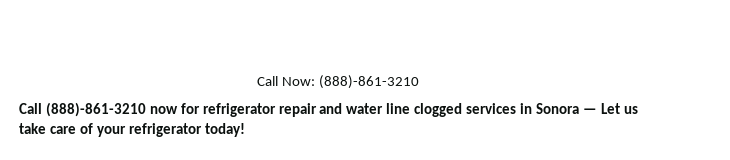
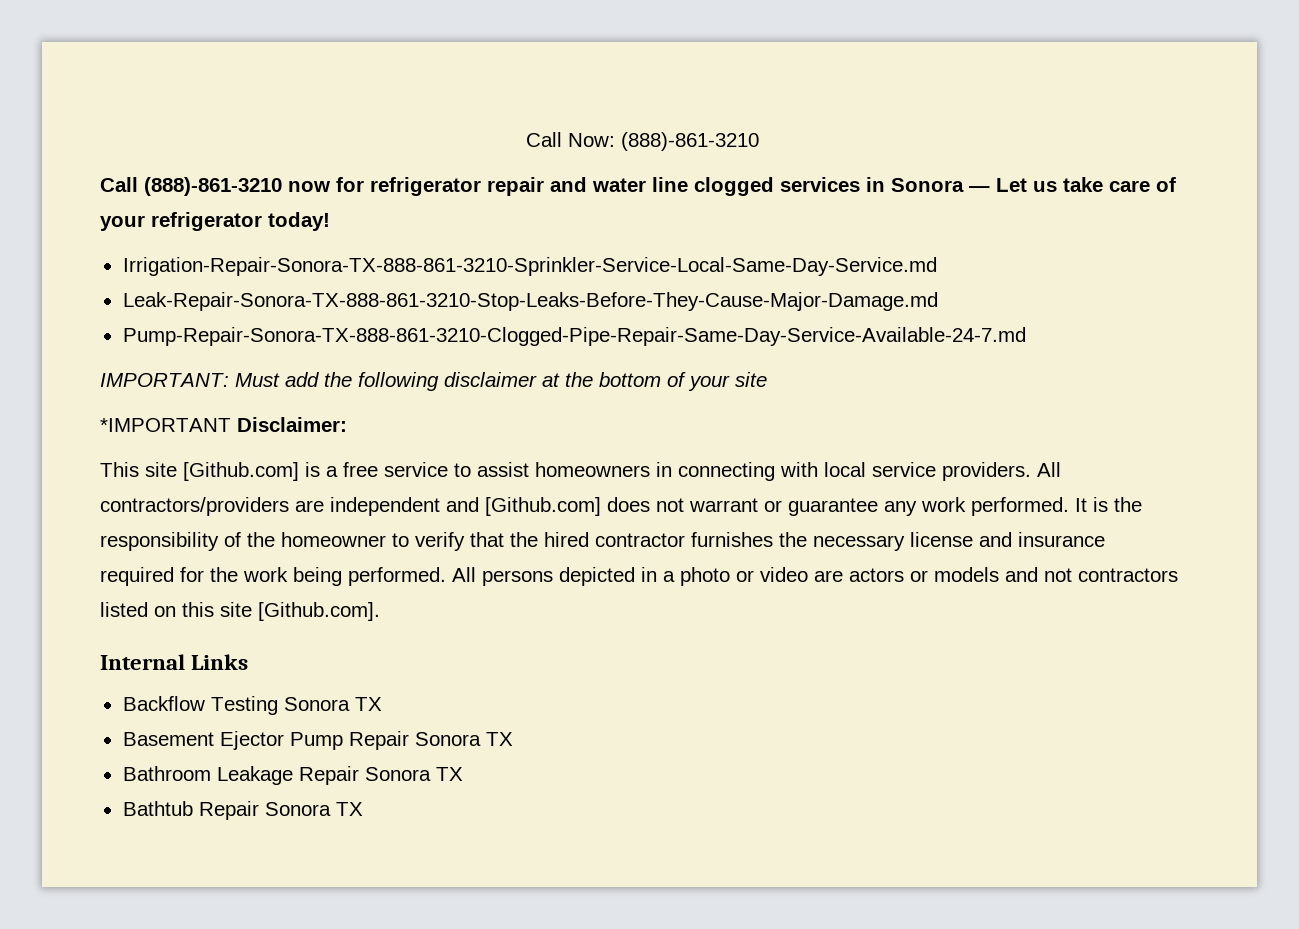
+ Irrigation-Repair-Sonora-TX-888-861-3210-Sprinkler-Service-Local-Same-Day-Service.md
+ Leak-Repair-Sonora-TX-888-861-3210-Stop-Leaks-Before-They-Cause-Major-Damage.md
+ Pump-Repair-Sonora-TX-888-861-3210-Clogged-Pipe-Repair-Same-Day-Service-Available-24-7.md
+ IMPORTANT: Must add the following disclaimer at the bottom of your site
+ *IMPORTANT Disclaimer:
+ This site [Github.com] is a free service to assist homeowners in connecting with local service providers. All contractors/providers are independent and [Github.com] does not warrant or guarantee any work performed. It is the responsibility of the homeowner to verify that the hired contractor furnishes the necessary license and insurance required for the work being performed. All persons depicted in a photo or video are actors or models and not contractors listed on this site [Github.com].
+ Internal Links
+ Backflow Testing Sonora TX
+ Basement Ejector Pump Repair Sonora TX
+ Bathroom Leakage Repair Sonora TX
+ Bathtub Repair Sonora TX

